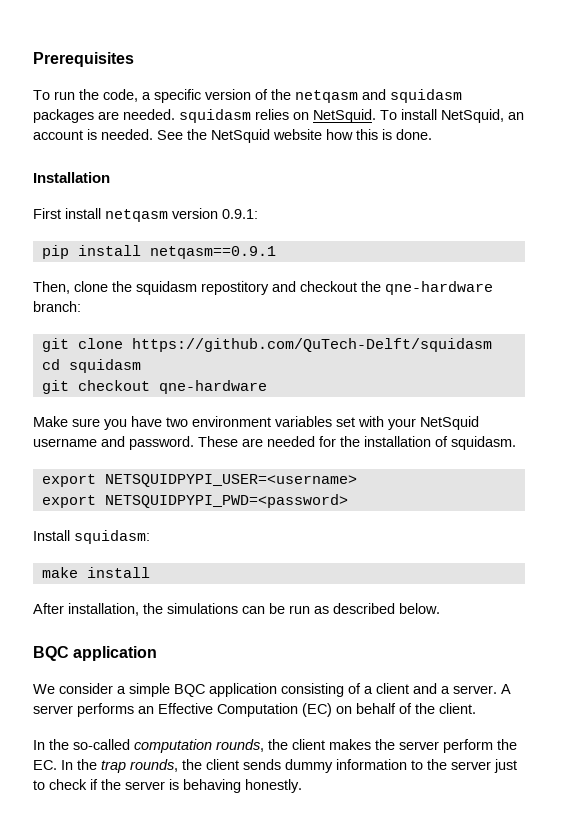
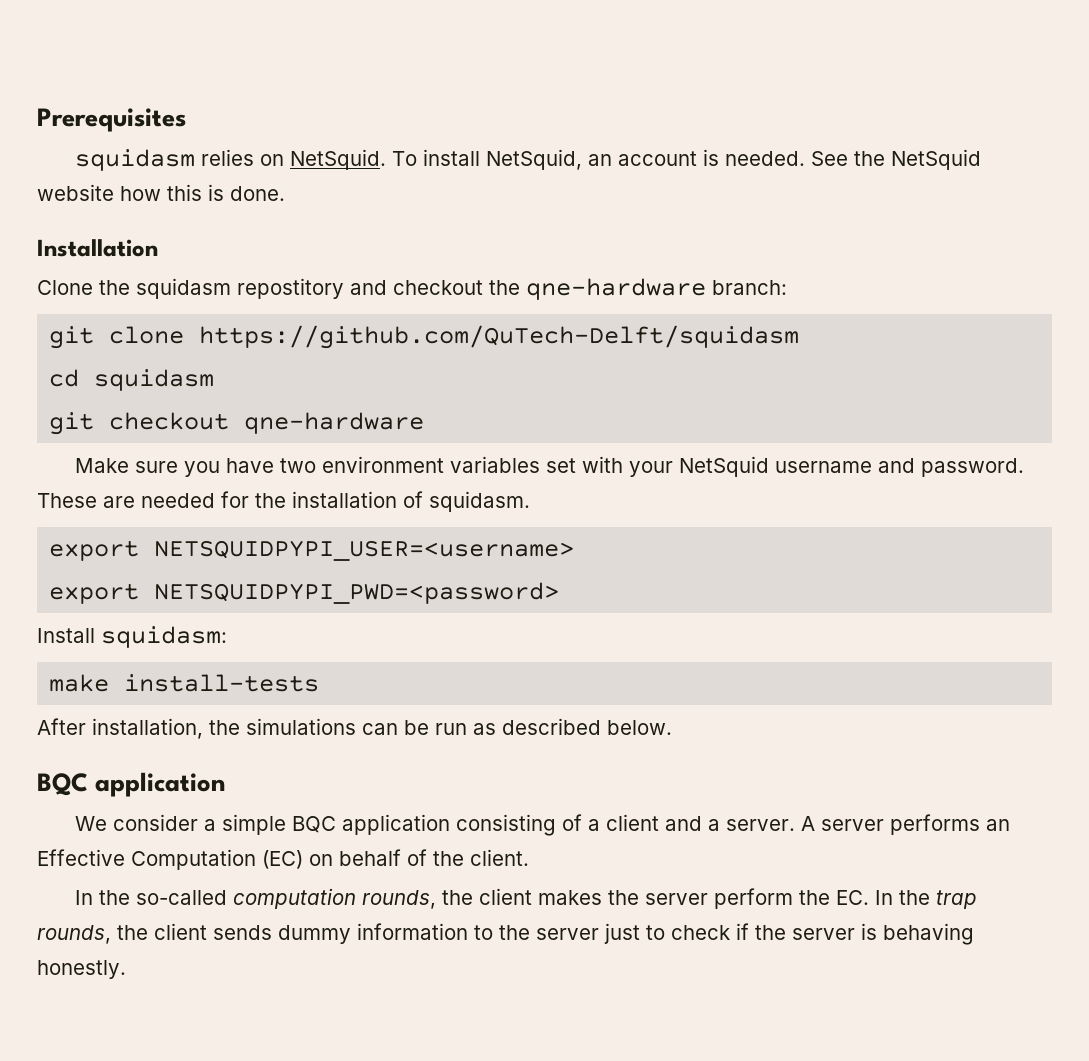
- To run the code, a specific version of the netqasm and squidasm packages are needed. squidasm relies on NetSquid.
+ squidasm relies on NetSquid.
- First install netqasm version 0.9.1:
- pip install netqasm==0.9.1
- Then, clone the squidasm repostitory and checkout the qne-hardware branch:
+ Clone the squidasm repostitory and checkout the qne-hardware branch:
- make install
+ make install-tests

